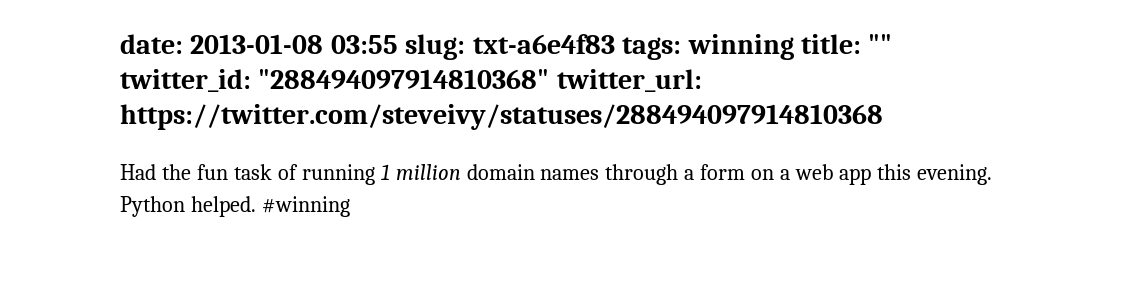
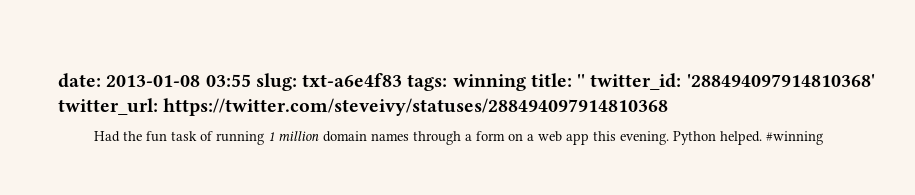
- date: 2013-01-08 03:55 slug: txt-a6e4f83 tags: winning title: "" twitter_id: "288494097914810368" twitter_url: https://twitter.com/steveivy/statuses/288494097914810368
+ date: 2013-01-08 03:55 slug: txt-a6e4f83 tags: winning title: '' twitter_id: '288494097914810368' twitter_url: https://twitter.com/steveivy/statuses/288494097914810368

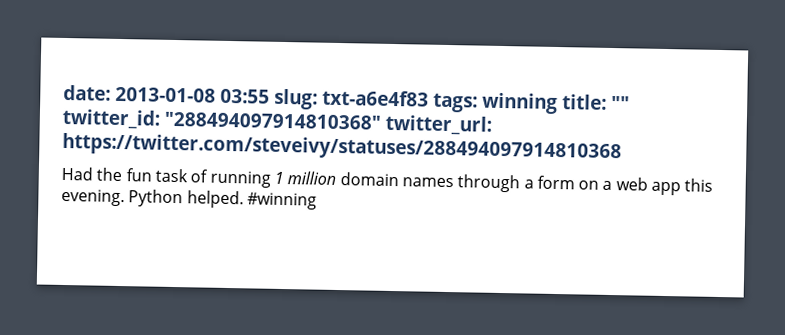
- date: 2013-01-08 03:55 slug: txt-a6e4f83 tags: winning title: '' twitter_id: '288494097914810368' twitter_url: https://twitter.com/steveivy/statuses/288494097914810368
+ date: 2013-01-08 03:55 slug: txt-a6e4f83 tags: winning title: "" twitter_id: "288494097914810368" twitter_url: https://twitter.com/steveivy/statuses/288494097914810368

